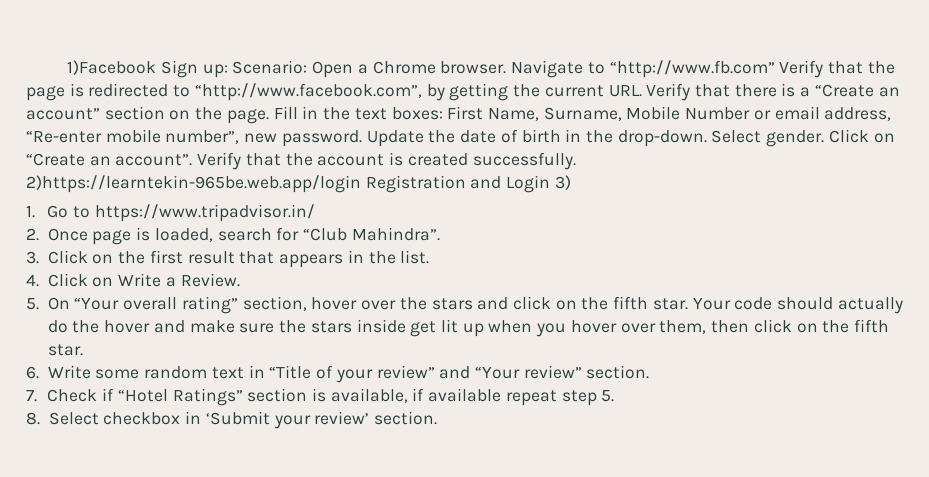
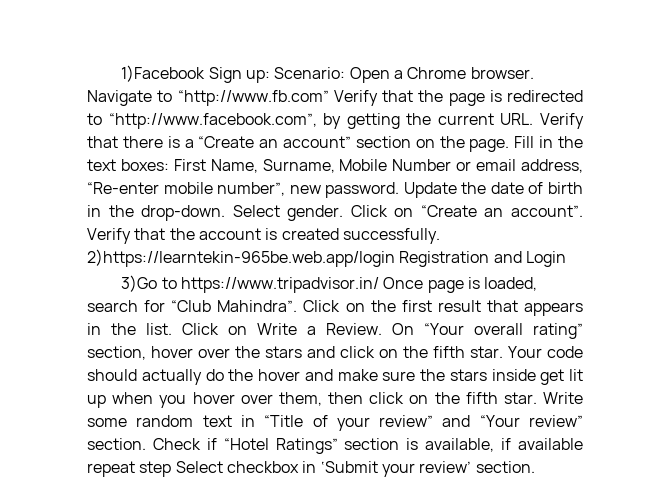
- 2)https://learntekin-965be.web.app/login Registration and Login 3)
- 1. Go to https://www.tripadvisor.in/
- 2. Once page is loaded, search for “Club Mahindra”.
- 3. Click on the first result that appears in the list.
- 4. Click on Write a Review.
- 5. On “Your overall rating” section, hover over the stars and click on the fifth star.
+ 2)https://learntekin-965be.web.app/login Registration and Login
+ 3)Go to https://www.tripadvisor.in/ Once page is loaded, search for “Club Mahindra”. Click on the first result that appears in the list. Click on Write a Review. On “Your overall rating” section, hover over the stars and click on the fifth star.
- Your code should actually do the hover and make sure the stars inside get lit up when you hover over them, then click on the fifth star.
- 6. Write some random text in “Title of your review” and “Your review” section.
- 7. Check if “Hotel Ratings” section is available, if available repeat step 5.
- 8. Select checkbox in ‘Submit your review’ section.
+ Your code should actually do the hover and make sure the stars inside get lit up when you hover over them, then click on the fifth star. Write some random text in “Title of your review” and “Your review” section. Check if “Hotel Ratings” section is available, if available repeat step Select checkbox in ‘Submit your review’ section.

